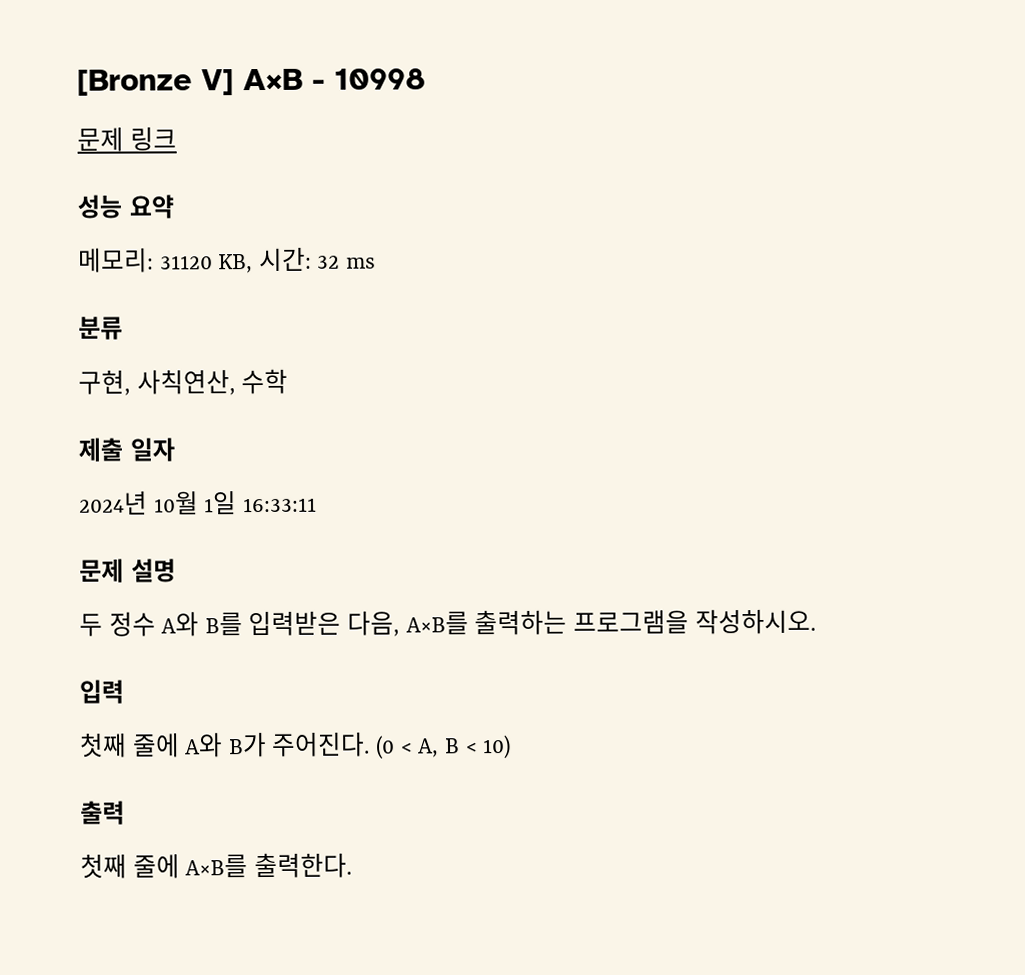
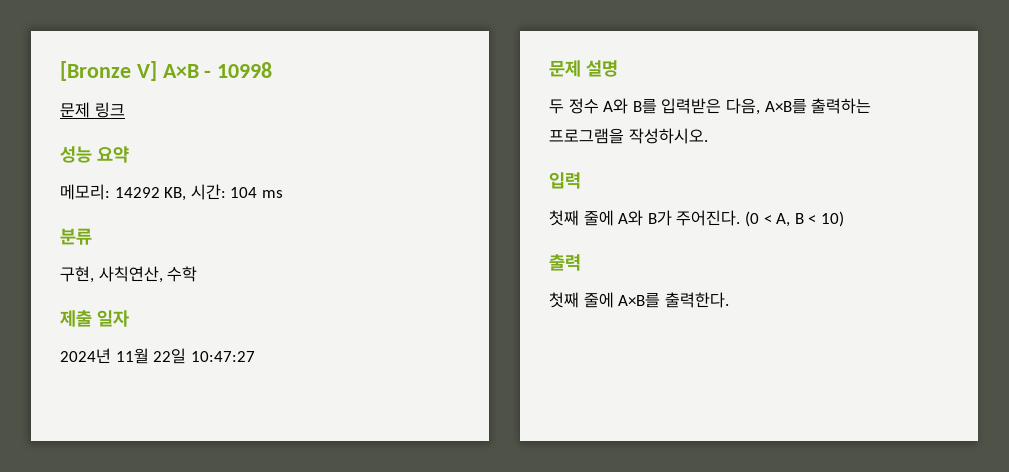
- 메모리: 31120 KB, 시간: 32 ms
+ 메모리: 14292 KB, 시간: 104 ms
- 2024년 10월 1일 16:33:11
+ 2024년 11월 22일 10:47:27

